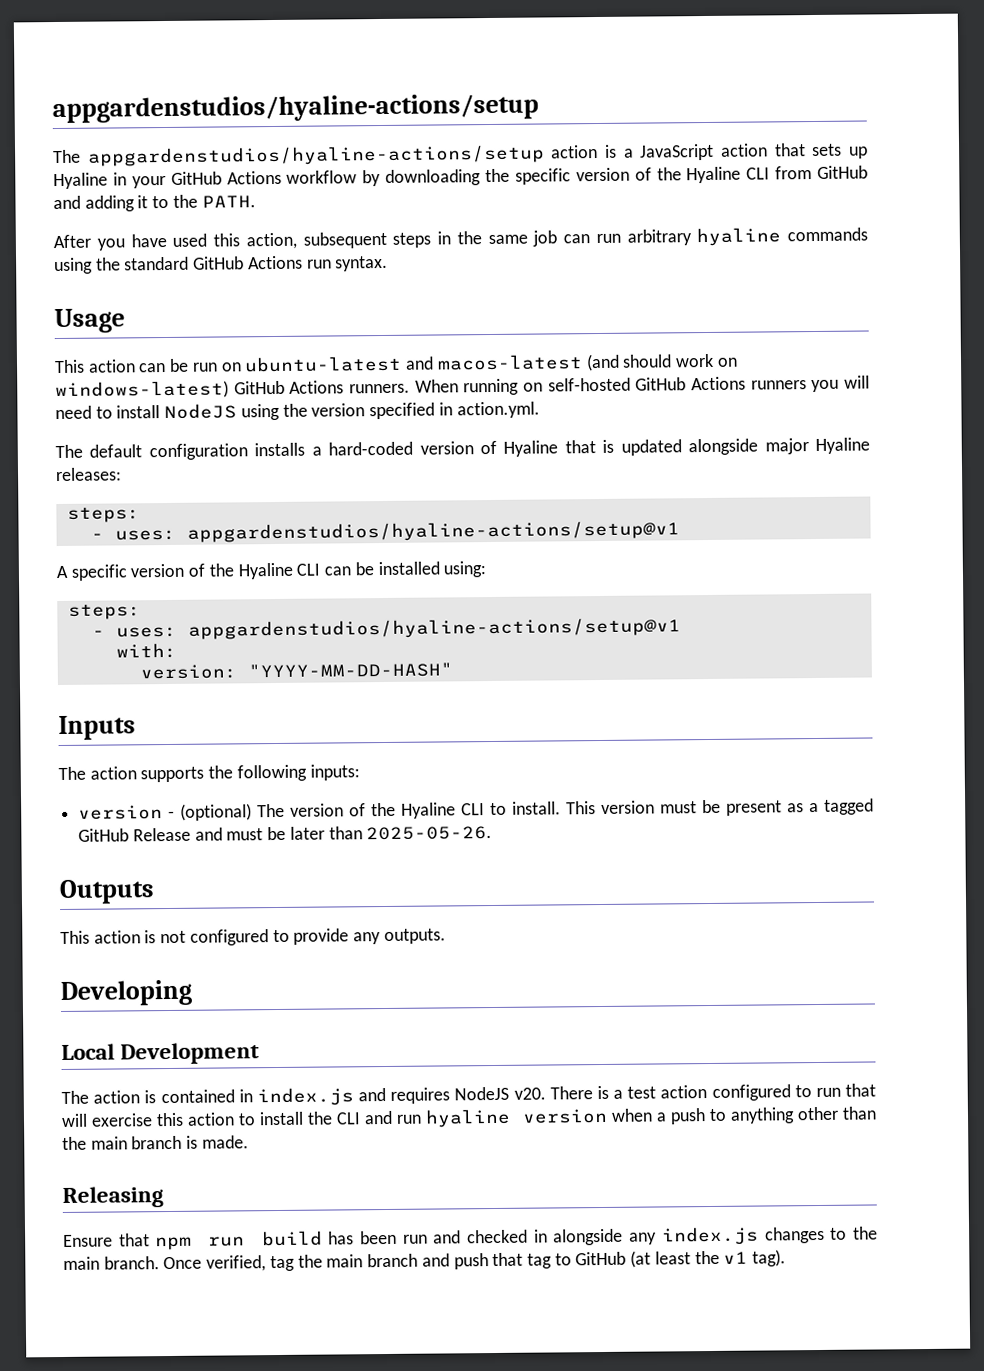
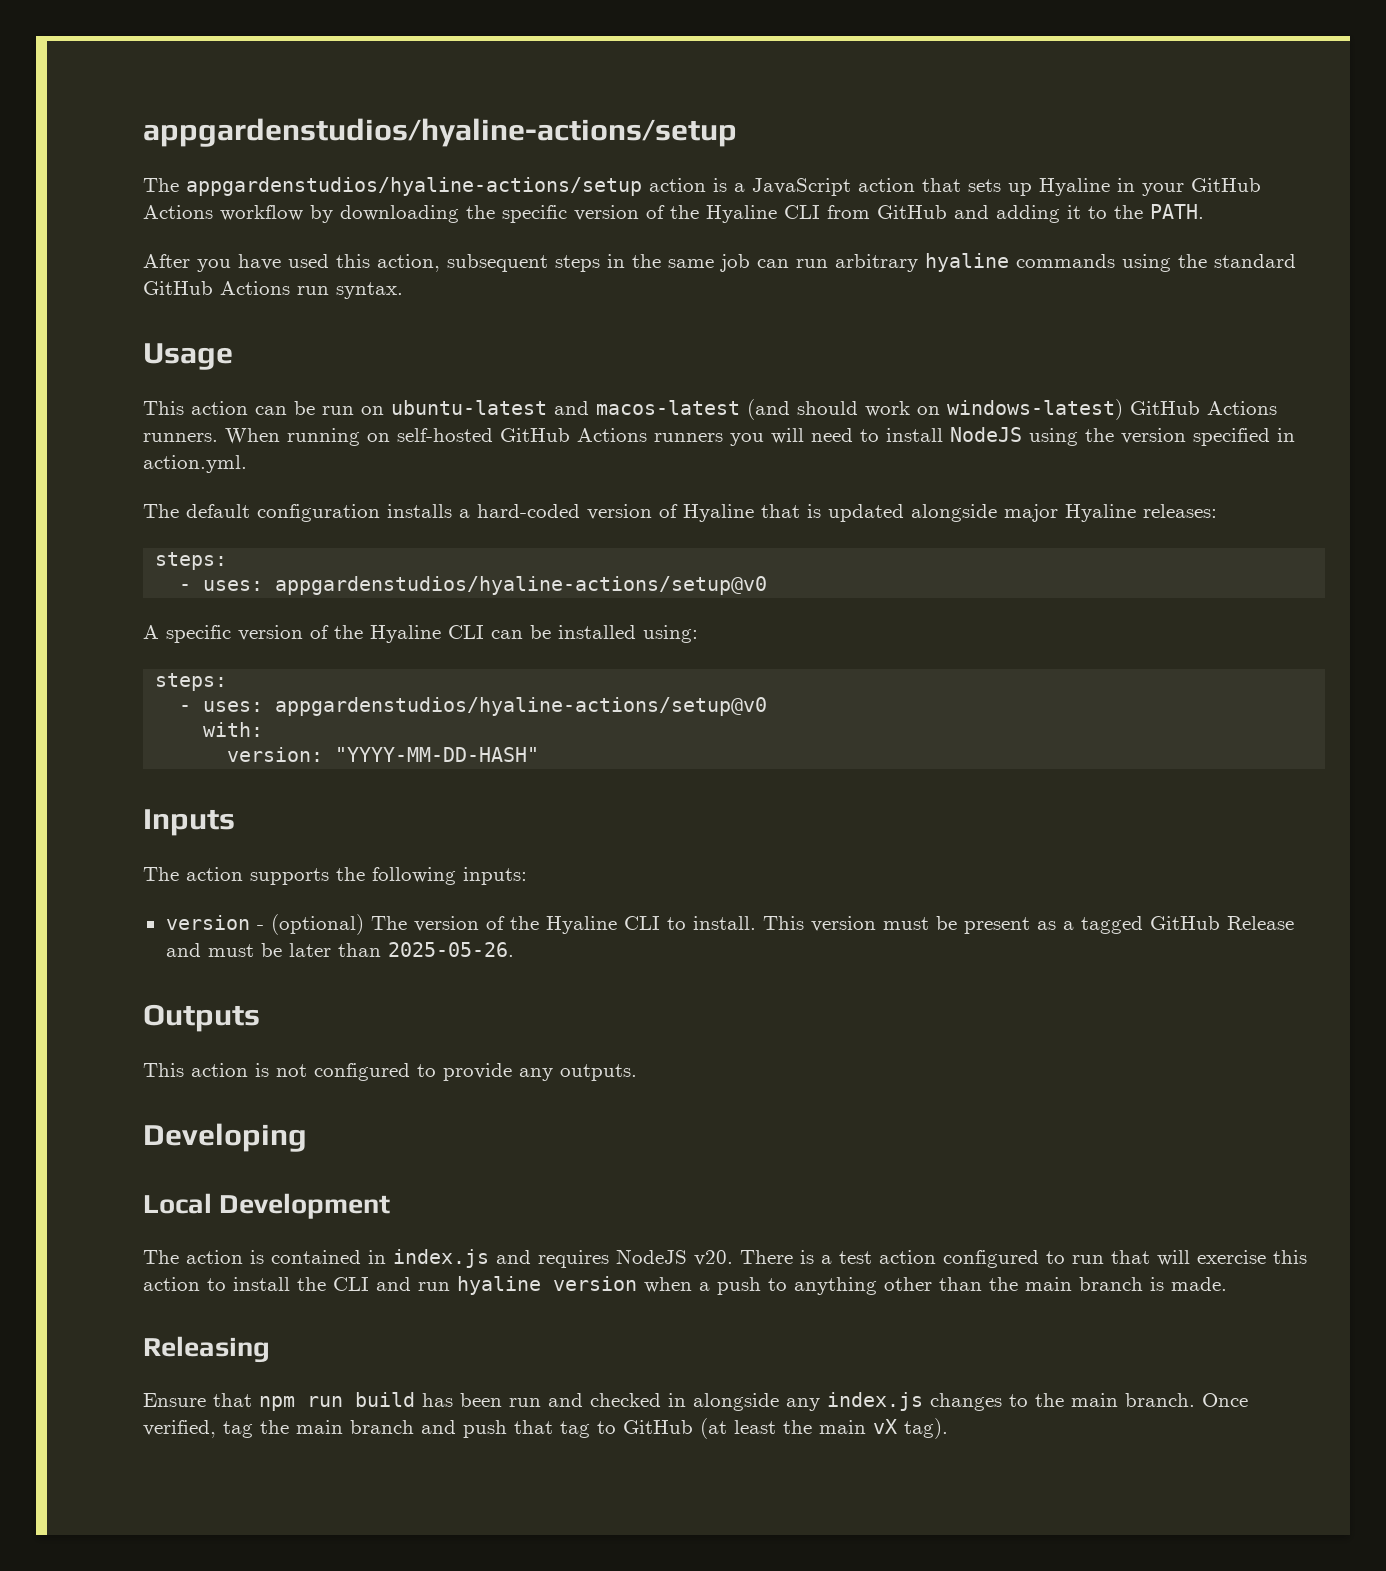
  The default configuration installs a hard-coded version of Hyaline that is updated alongside major Hyaline releases:
  steps:
- - uses: appgardenstudios/hyaline-actions/setup@v1
+ - uses: appgardenstudios/hyaline-actions/setup@v0
  A specific version of the Hyaline CLI can be installed using:
  steps:
- - uses: appgardenstudios/hyaline-actions/setup@v1
+ - uses: appgardenstudios/hyaline-actions/setup@v0
- Once verified, tag the main branch and push that tag to GitHub (at least the v1 tag).
+ Once verified, tag the main branch and push that tag to GitHub (at least the main vX tag).

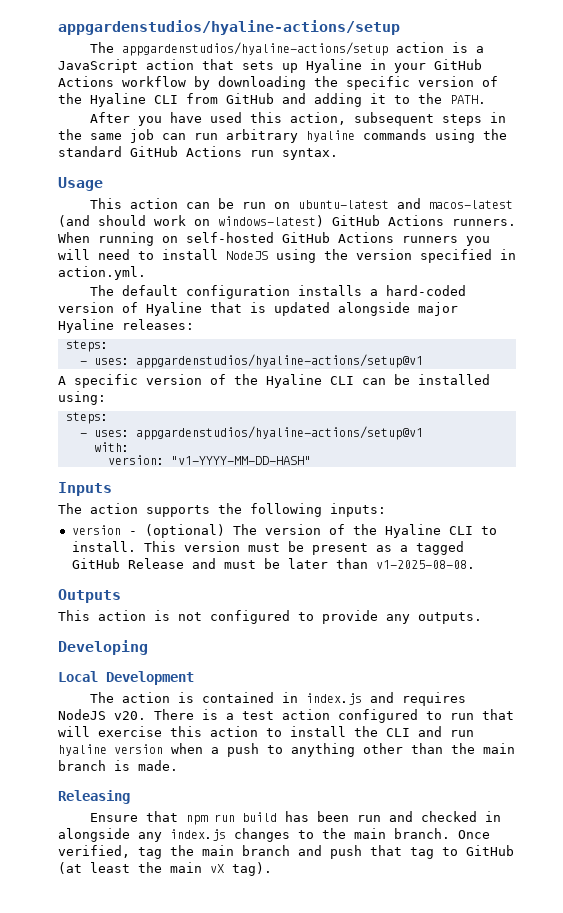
  The default configuration installs a hard-coded version of Hyaline that is updated alongside major Hyaline releases:
  steps:
- - uses: appgardenstudios/hyaline-actions/setup@v0
+ - uses: appgardenstudios/hyaline-actions/setup@v1
  A specific version of the Hyaline CLI can be installed using:
  steps:
- - uses: appgardenstudios/hyaline-actions/setup@v0
+ - uses: appgardenstudios/hyaline-actions/setup@v1
- version: "YYYY-MM-DD-HASH"
+ version: "v1-YYYY-MM-DD-HASH"
- This version must be present as a tagged GitHub Release and must be later than 2025-05-26.
+ This version must be present as a tagged GitHub Release and must be later than v1-2025-08-08.

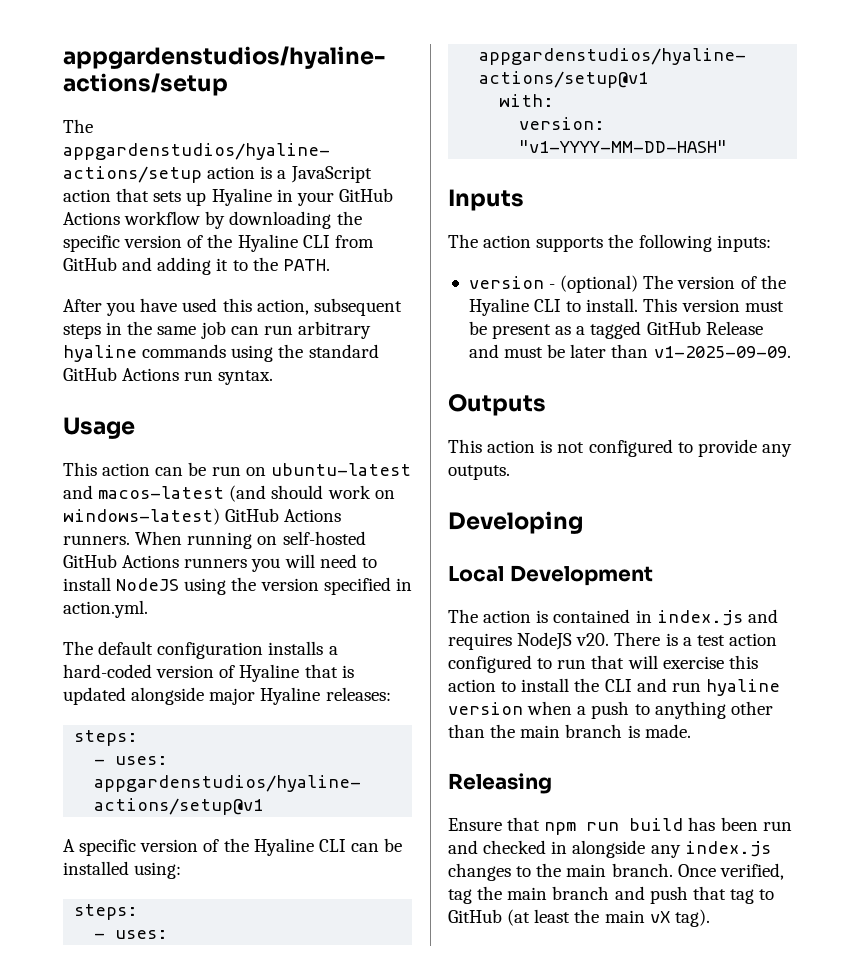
- This version must be present as a tagged GitHub Release and must be later than v1-2025-08-08.
+ This version must be present as a tagged GitHub Release and must be later than v1-2025-09-09.

